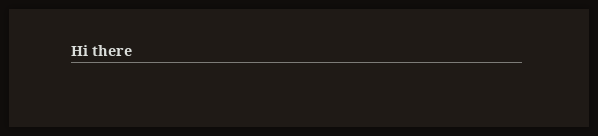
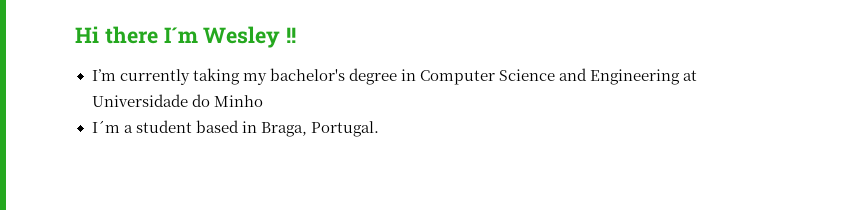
- Hi there
+ Hi there I´m Wesley !!
+ I’m currently taking my bachelor's degree in Computer Science and Engineering at Universidade do Minho
+ I´m a student based in Braga, Portugal.

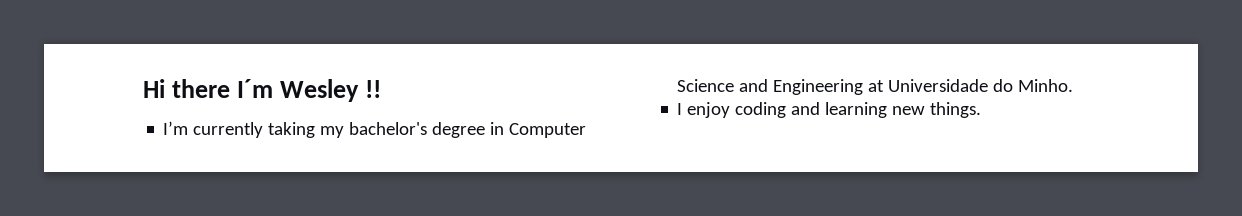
- I’m currently taking my bachelor's degree in Computer Science and Engineering at Universidade do Minho
- I´m a student based in Braga, Portugal.
+ I’m currently taking my bachelor's degree in Computer Science and Engineering at Universidade do Minho.
+ I enjoy coding and learning new things.

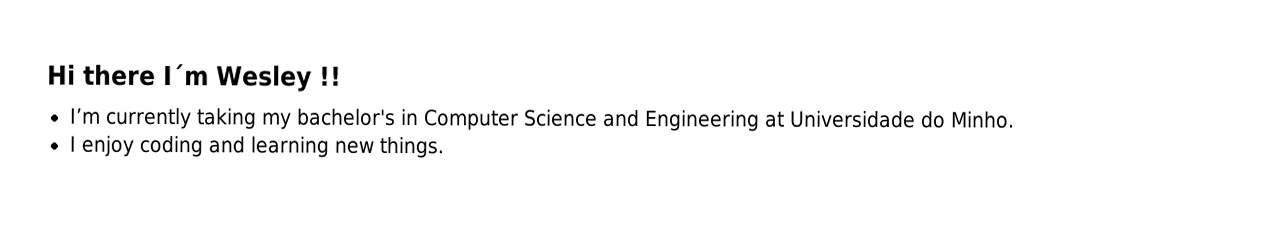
- I’m currently taking my bachelor's degree in Computer Science and Engineering at Universidade do Minho.
+ I’m currently taking my bachelor's in Computer Science and Engineering at Universidade do Minho.

